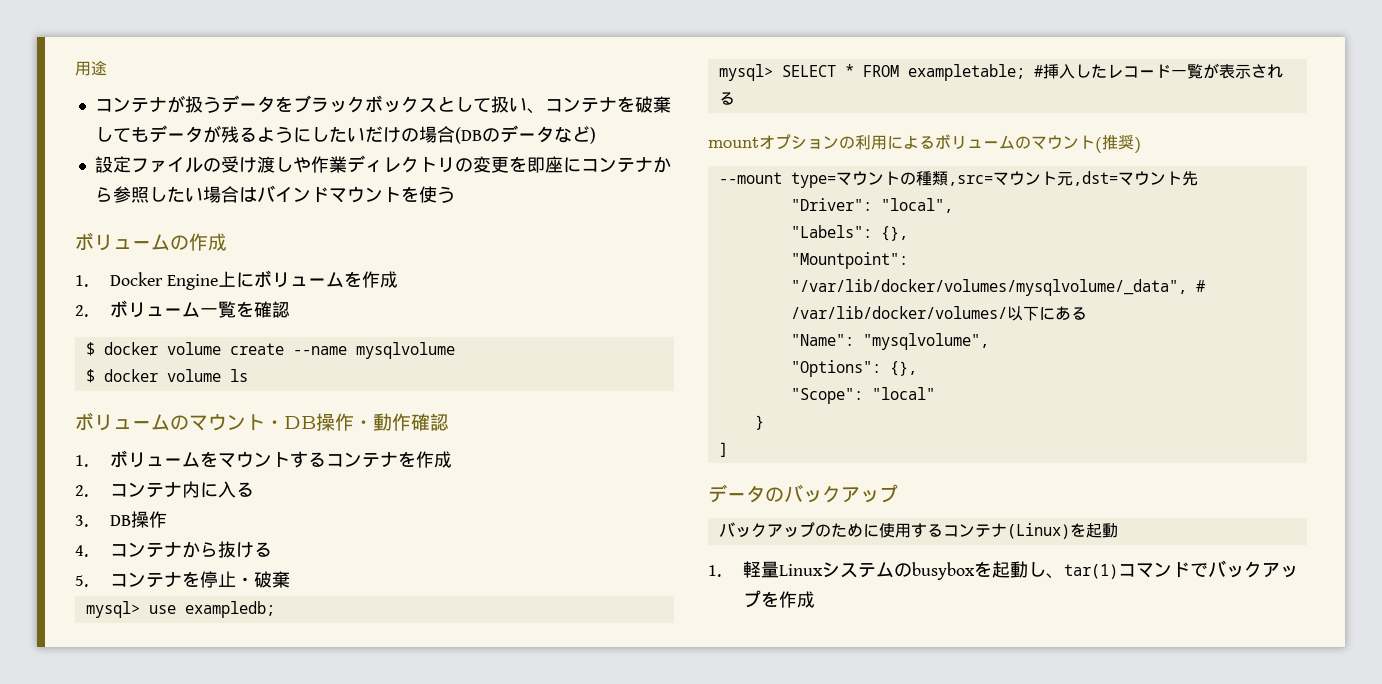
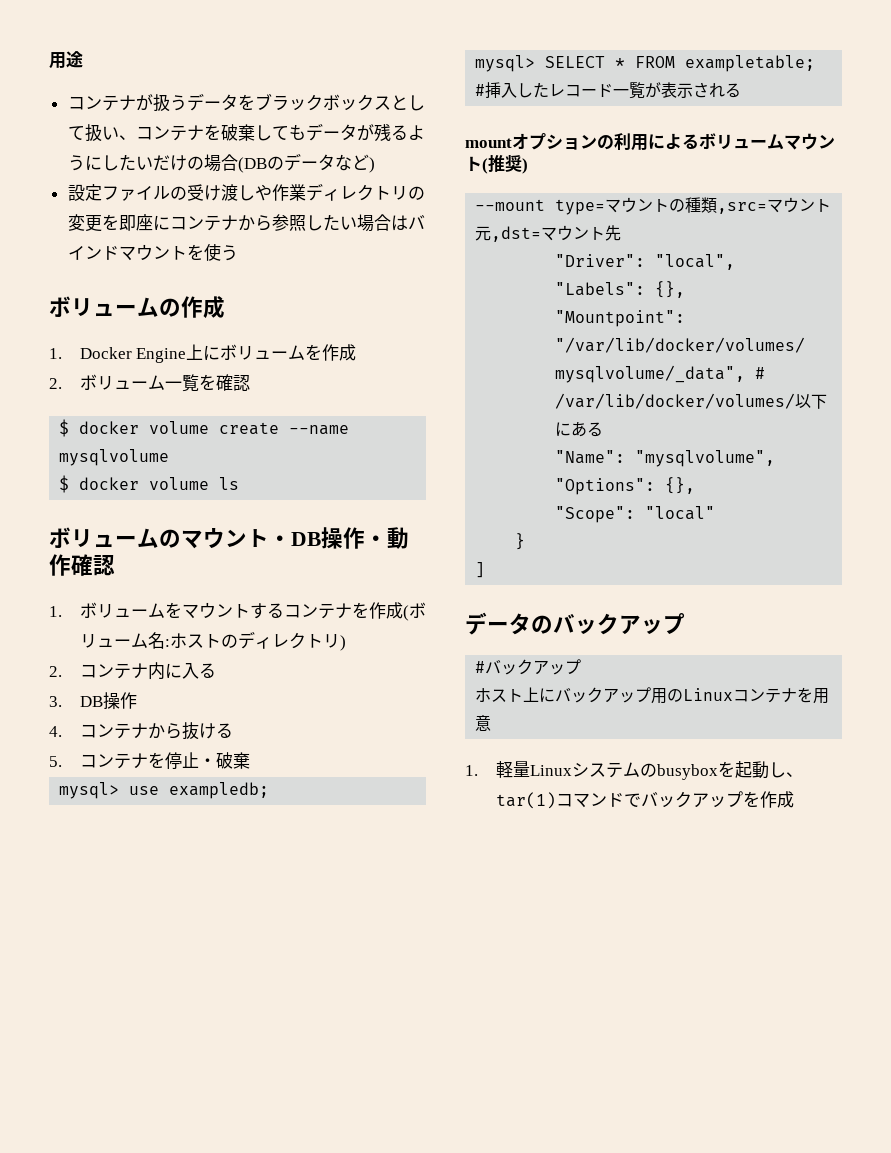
- 1.ボリュームをマウントするコンテナを作成
+ 1.ボリュームをマウントするコンテナを作成(ボリューム名:ホストのディレクトリ)
- mountオプションの利用によるボリュームのマウント(推奨)
+ mountオプションの利用によるボリュームマウント(推奨)
- バックアップのために使用するコンテナ(Linux)を起動
+ #バックアップ
+ ホスト上にバックアップ用のLinuxコンテナを用意

